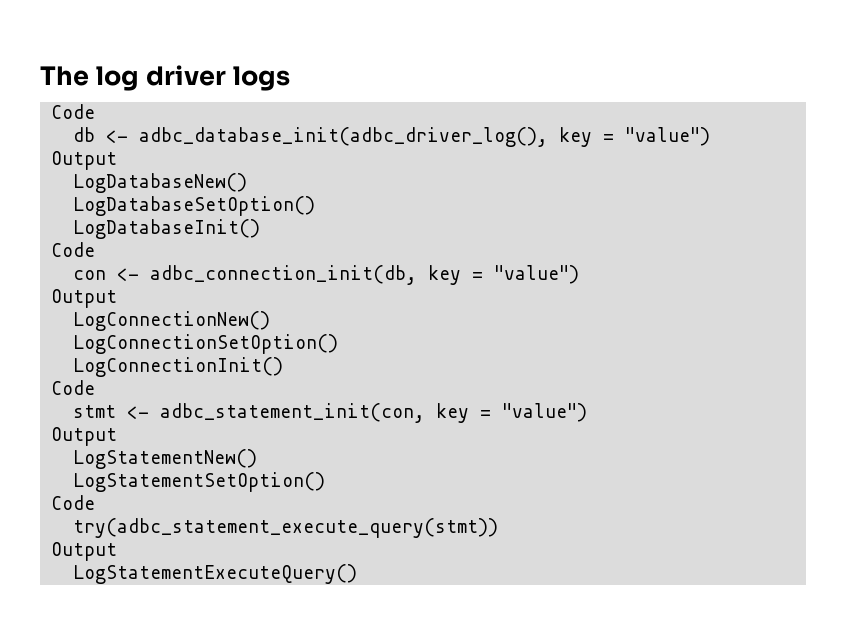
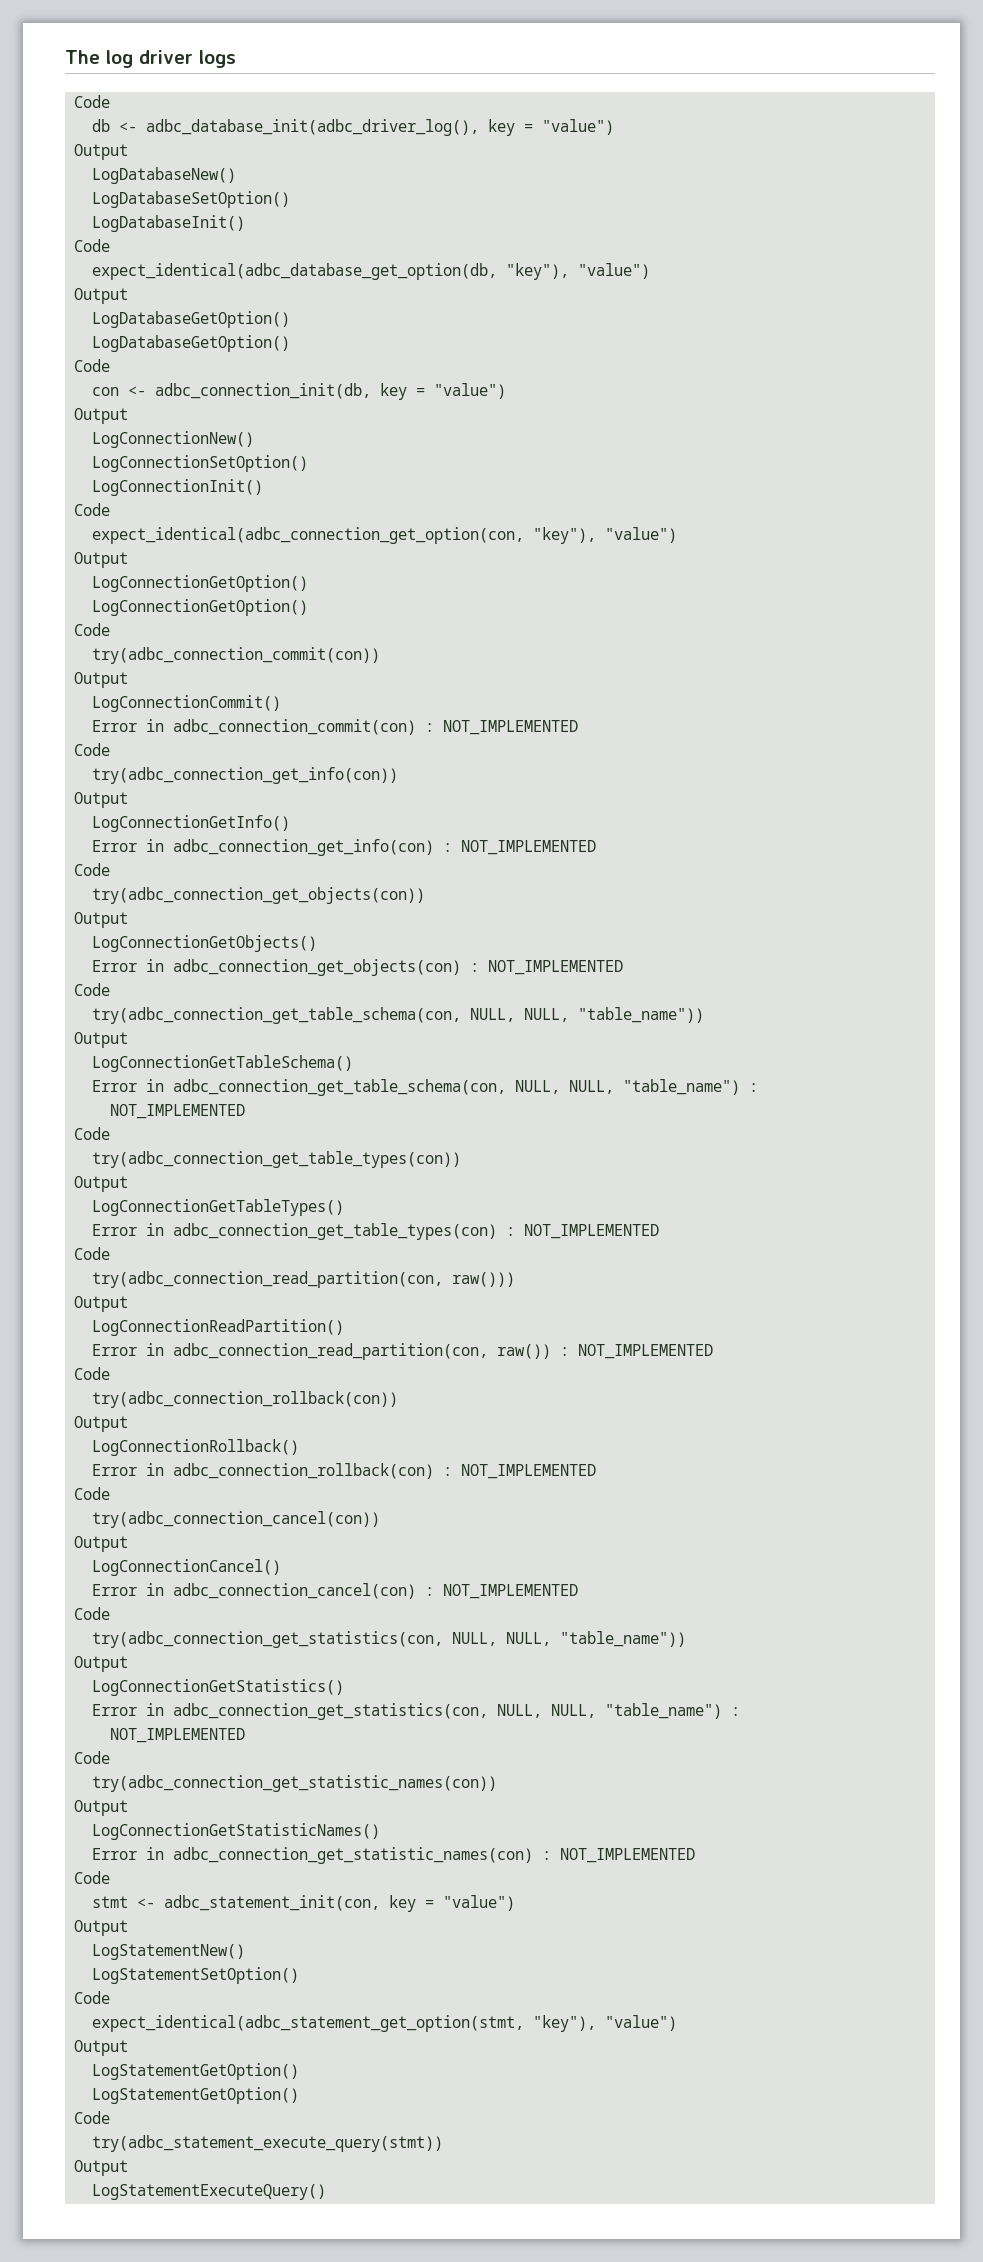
+ expect_identical(adbc_database_get_option(db, "key"), "value")
+ Output
+ LogDatabaseGetOption()
+ LogDatabaseGetOption()
+ Code
+ expect_identical(adbc_connection_get_option(con, "key"), "value")
+ Output
+ LogConnectionGetOption()
+ LogConnectionGetOption()
+ Code
+ try(adbc_connection_commit(con))
+ Output
+ LogConnectionCommit()
+ Error in adbc_connection_commit(con) : NOT_IMPLEMENTED
+ Code
+ try(adbc_connection_get_info(con))
+ Output
+ LogConnectionGetInfo()
+ Error in adbc_connection_get_info(con) : NOT_IMPLEMENTED
+ Code
+ try(adbc_connection_get_objects(con))
+ Output
+ LogConnectionGetObjects()
+ Error in adbc_connection_get_objects(con) : NOT_IMPLEMENTED
+ Code
+ try(adbc_connection_get_table_schema(con, NULL, NULL, "table_name"))
+ Output
+ LogConnectionGetTableSchema()
+ Error in adbc_connection_get_table_schema(con, NULL, NULL, "table_name") :
+ NOT_IMPLEMENTED
+ Code
+ try(adbc_connection_get_table_types(con))
+ Output
+ LogConnectionGetTableTypes()
+ Error in adbc_connection_get_table_types(con) : NOT_IMPLEMENTED
+ Code
+ try(adbc_connection_read_partition(con, raw()))
+ Output
+ LogConnectionReadPartition()
+ Error in adbc_connection_read_partition(con, raw()) : NOT_IMPLEMENTED
+ Code
+ try(adbc_connection_rollback(con))
+ Output
+ LogConnectionRollback()
+ Error in adbc_connection_rollback(con) : NOT_IMPLEMENTED
+ Code
+ try(adbc_connection_cancel(con))
+ Output
+ LogConnectionCancel()
+ Error in adbc_connection_cancel(con) : NOT_IMPLEMENTED
+ Code
+ try(adbc_connection_get_statistics(con, NULL, NULL, "table_name"))
+ Output
+ LogConnectionGetStatistics()
+ Error in adbc_connection_get_statistics(con, NULL, NULL, "table_name") :
+ NOT_IMPLEMENTED
+ Code
+ try(adbc_connection_get_statistic_names(con))
+ Output
+ LogConnectionGetStatisticNames()
+ Error in adbc_connection_get_statistic_names(con) : NOT_IMPLEMENTED
+ Code
+ expect_identical(adbc_statement_get_option(stmt, "key"), "value")
+ Output
+ LogStatementGetOption()
+ LogStatementGetOption()
+ Code

